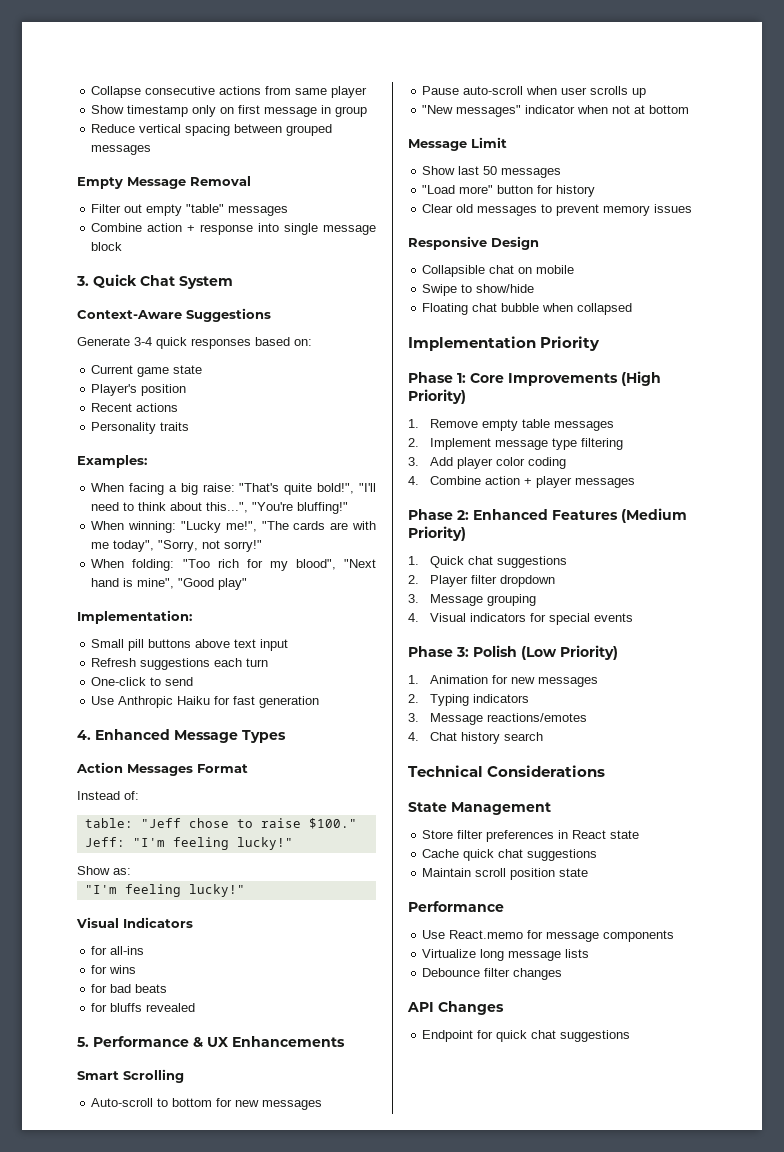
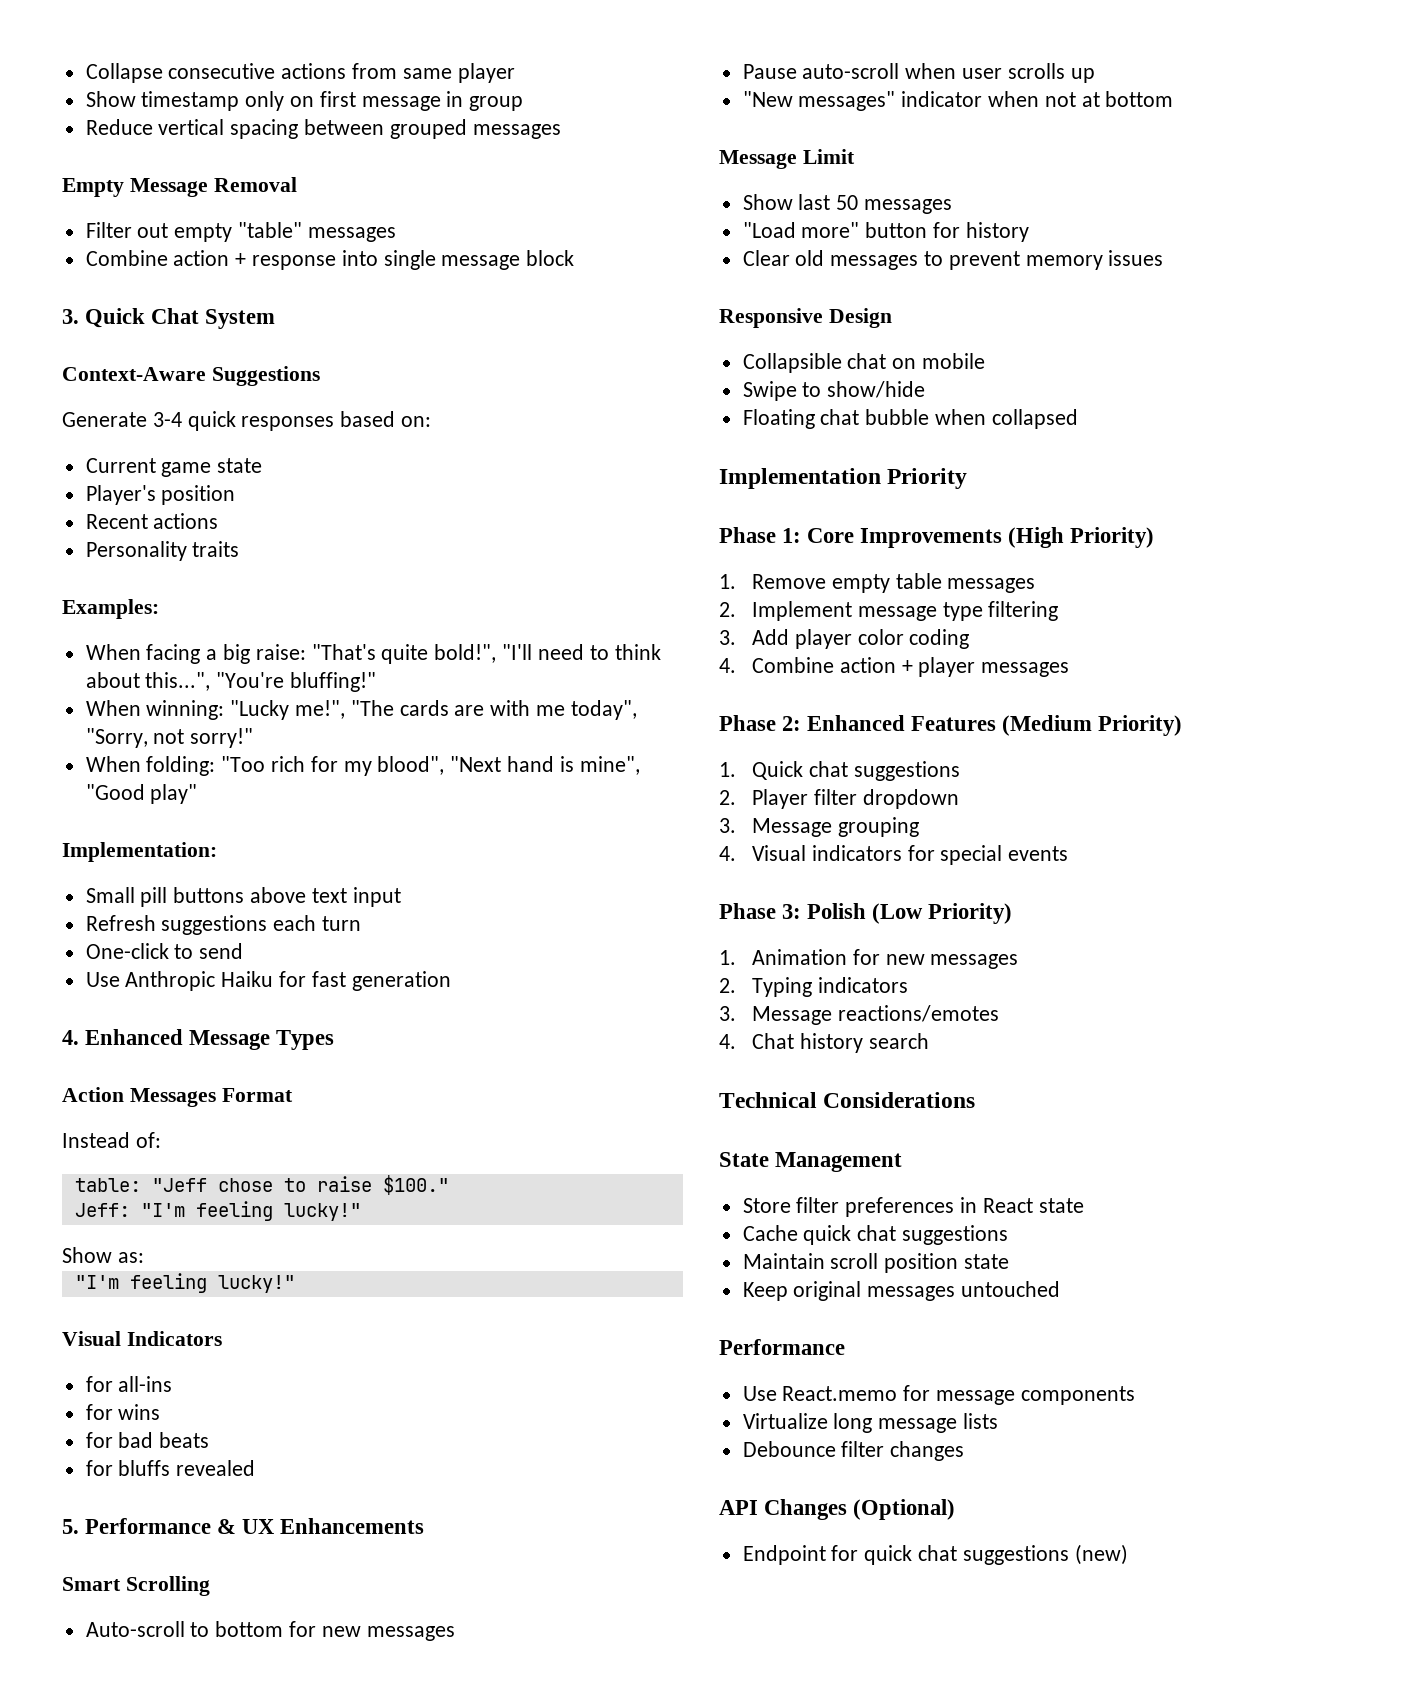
+ Keep original messages untouched
- API Changes
+ API Changes (Optional)
- Endpoint for quick chat suggestions
+ Endpoint for quick chat suggestions (new)

